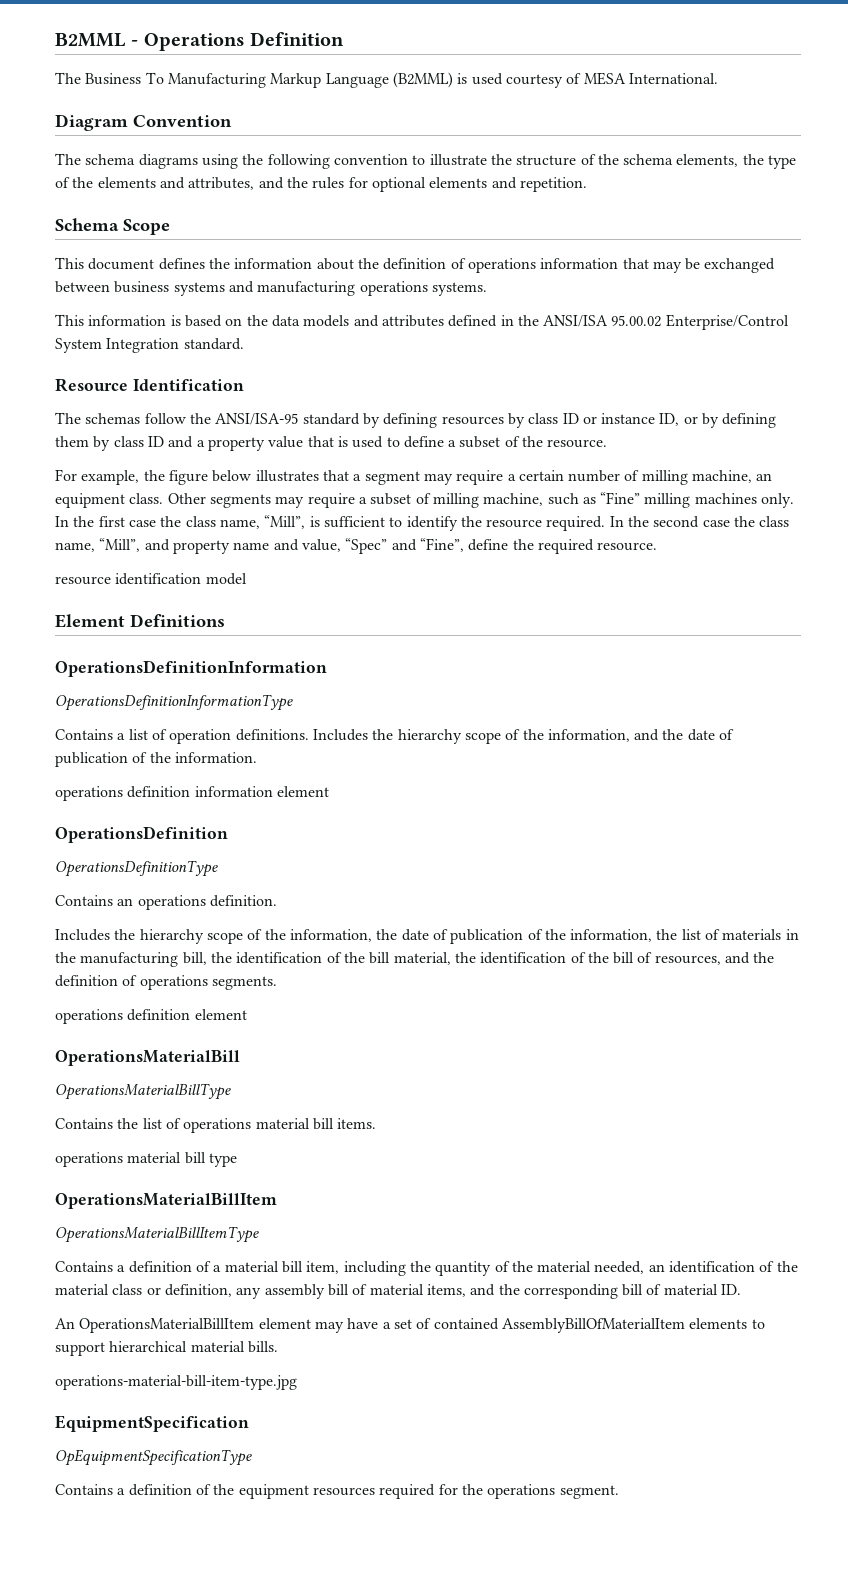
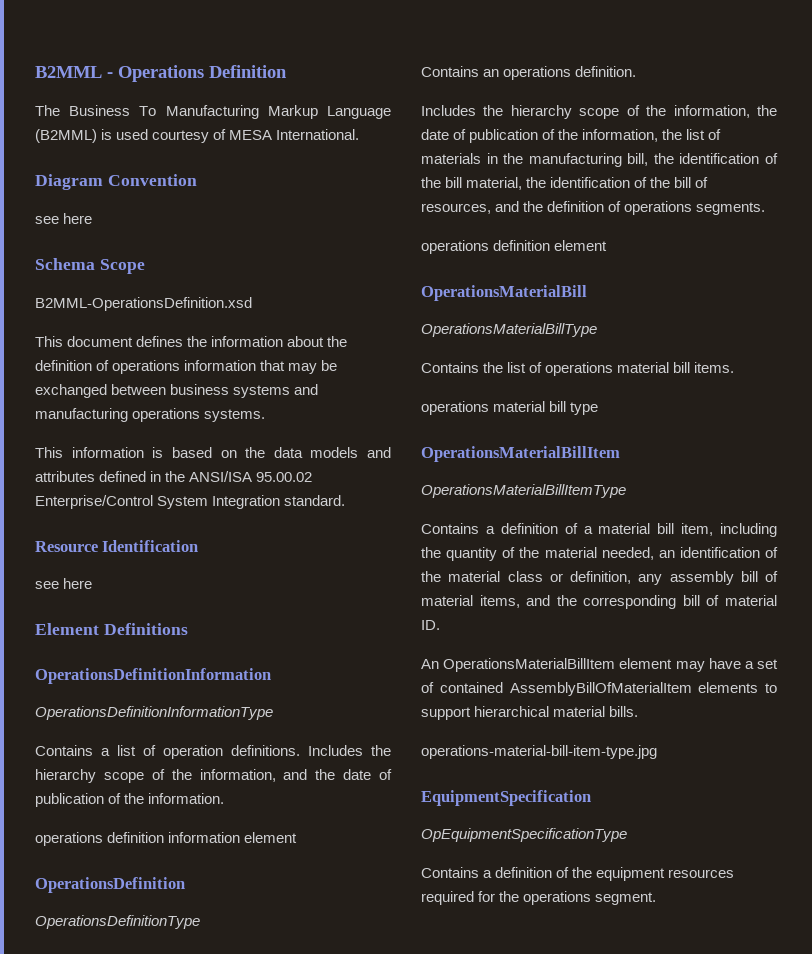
  Diagram Convention
- The schema diagrams using the following convention to illustrate the structure of the schema elements, the type of the elements and attributes, and the rules for optional elements and repetition.
+ see here
+ B2MML-OperationsDefinition.xsd
  Resource Identification
- The schemas follow the ANSI/ISA-95 standard by defining resources by class ID or instance ID, or by defining them by class ID and a property value that is used to define a subset of the resource.
- For example, the figure below illustrates that a segment may require a certain number of milling machine, an equipment class. Other segments may require a subset of milling machine, such as “Fine” milling machines only. In the first case the class name, “Mill”, is sufficient to identify the resource required. In the second case the class name, “Mill”, and property name and value, “Spec” and “Fine”, define the required resource.
- resource identification model
+ see here

